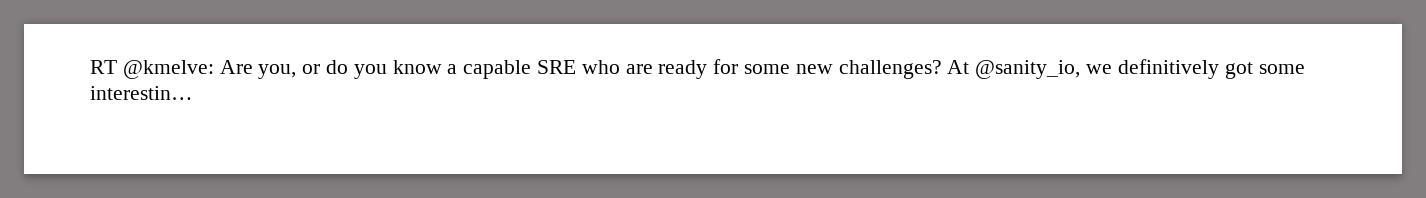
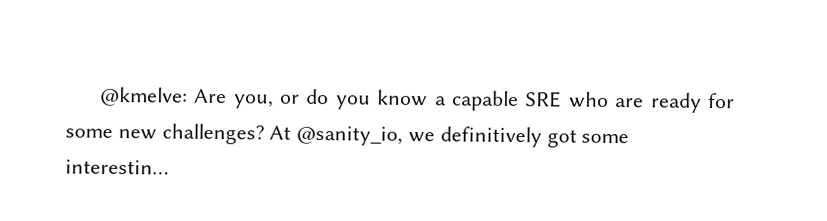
- RT @kmelve: Are you, or do you know a capable SRE who are ready for some new challenges?
+ @kmelve: Are you, or do you know a capable SRE who are ready for some new challenges?

